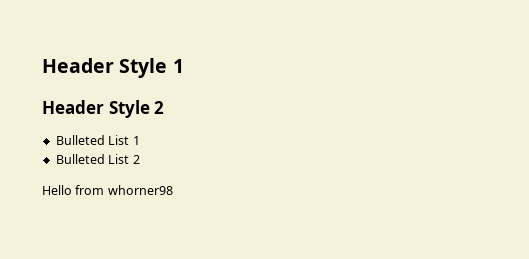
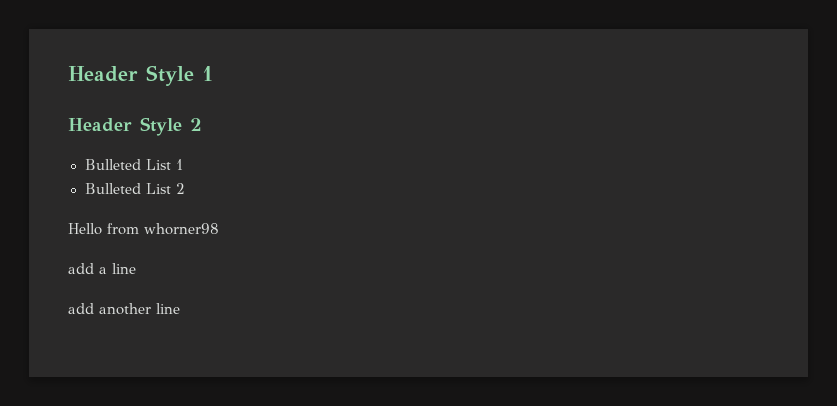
+ add a line
+ add another line

